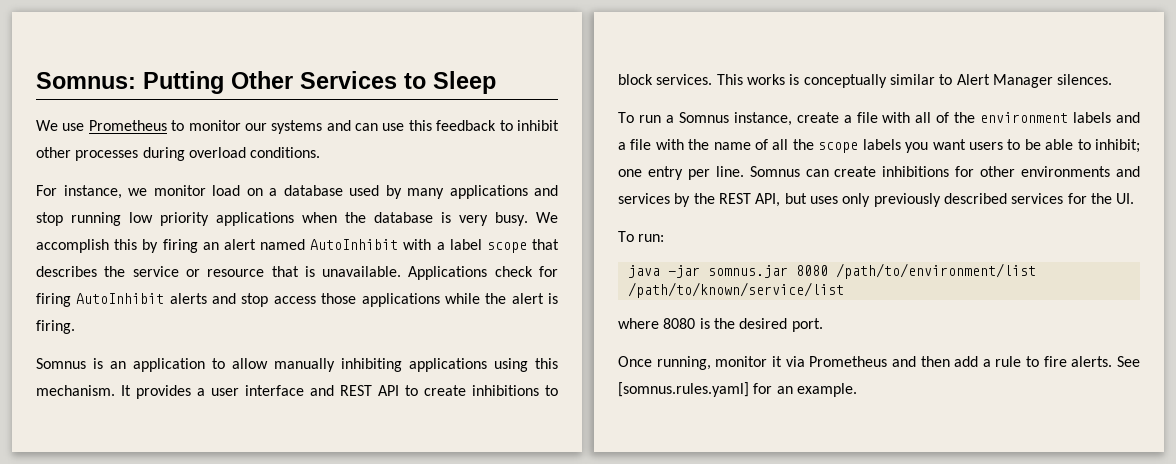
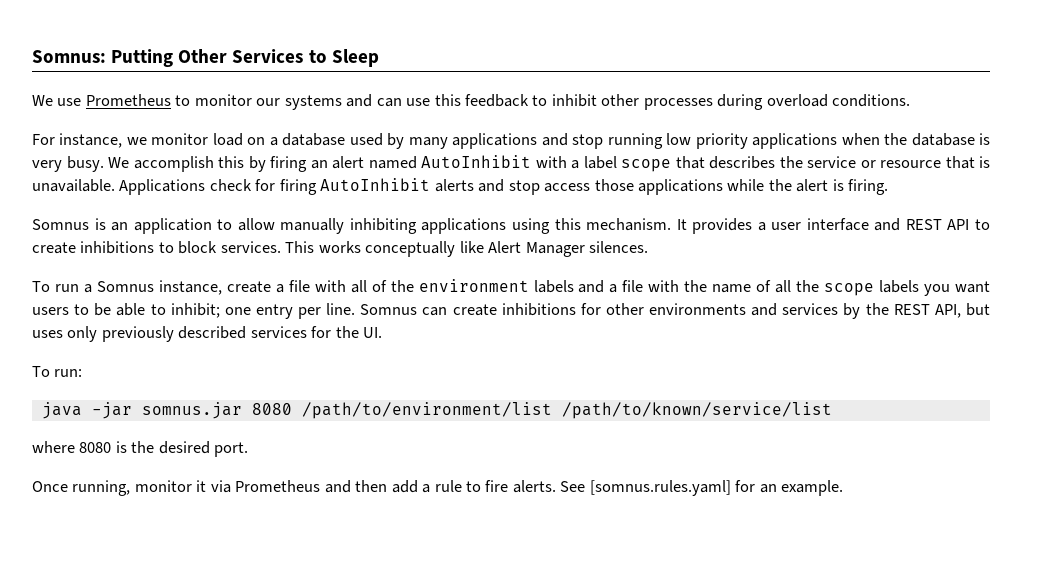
- This works is conceptually similar to Alert Manager silences.
+ This works conceptually like Alert Manager silences.

